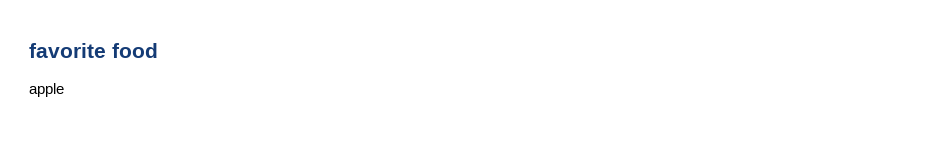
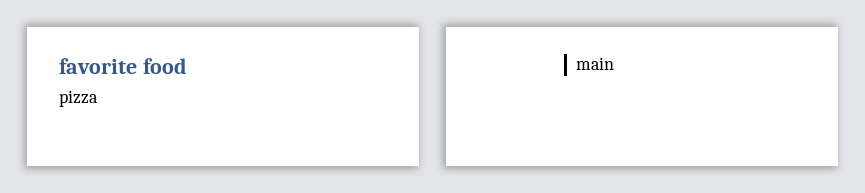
- apple
+ pizza
+ main

